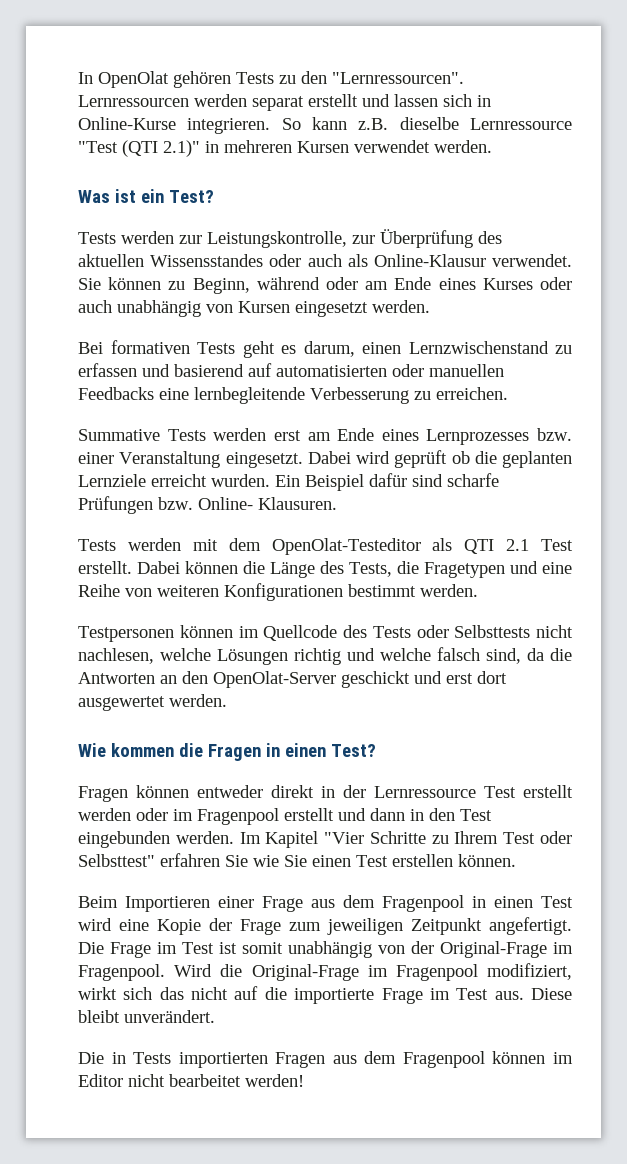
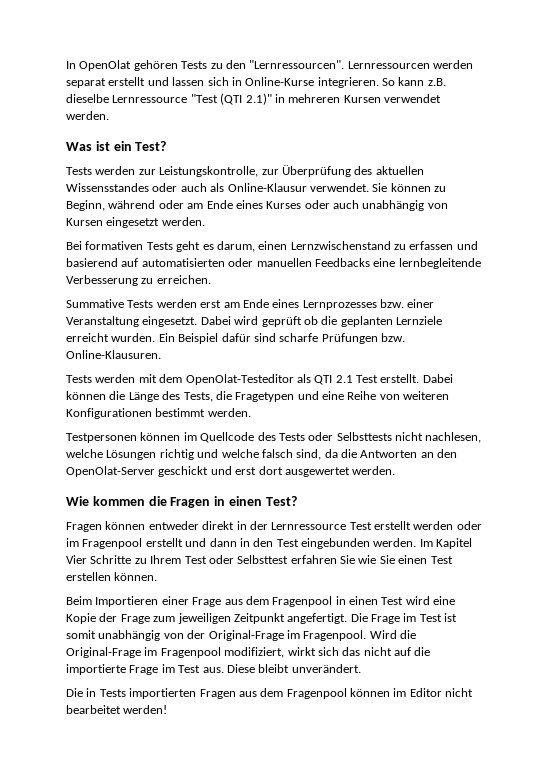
- Ein Beispiel dafür sind scharfe Prüfungen bzw. Online- Klausuren.
+ Ein Beispiel dafür sind scharfe Prüfungen bzw. Online-Klausuren.
- Im Kapitel "Vier Schritte zu Ihrem Test oder Selbsttest" erfahren Sie wie Sie einen Test erstellen können.
+ Im Kapitel Vier Schritte zu Ihrem Test oder Selbsttest erfahren Sie wie Sie einen Test erstellen können.

